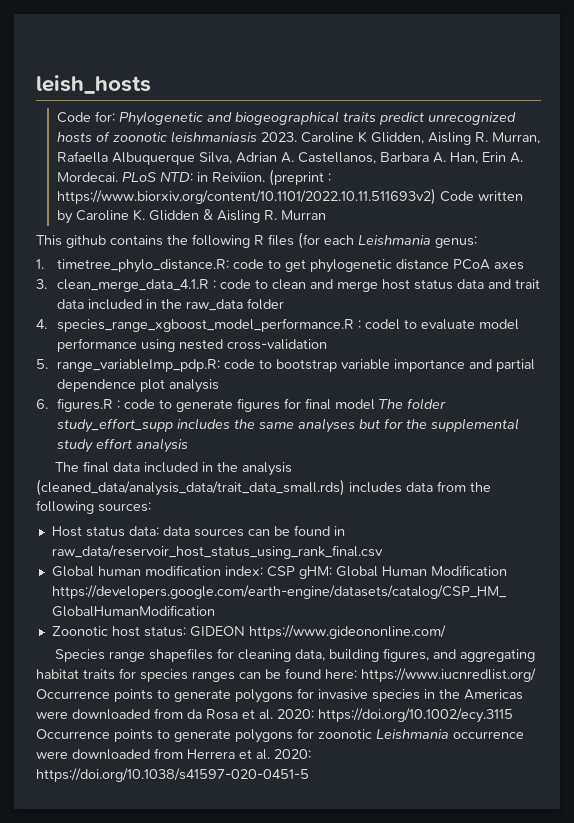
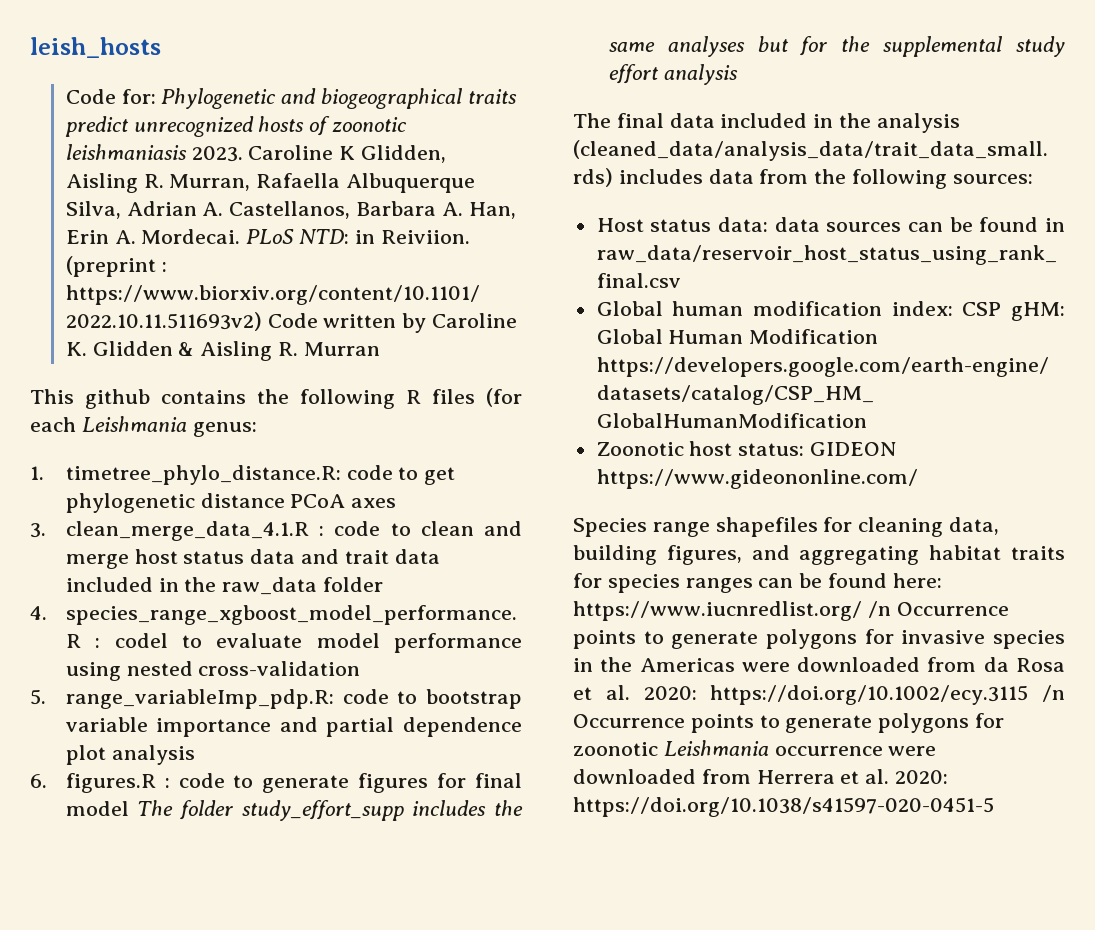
- Species range shapefiles for cleaning data, building figures, and aggregating habitat traits for species ranges can be found here: https://www.iucnredlist.org/ Occurrence points to generate polygons for invasive species in the Americas were downloaded from da Rosa et al. 2020: https://doi.org/10.1002/ecy.3115 Occurrence points to generate polygons for zoonotic Leishmania occurrence were downloaded from Herrera et al. 2020: https://doi.org/10.1038/s41597-020-0451-5
+ Species range shapefiles for cleaning data, building figures, and aggregating habitat traits for species ranges can be found here: https://www.iucnredlist.org/ /n Occurrence points to generate polygons for invasive species in the Americas were downloaded from da Rosa et al. 2020: https://doi.org/10.1002/ecy.3115 /n Occurrence points to generate polygons for zoonotic Leishmania occurrence were downloaded from Herrera et al. 2020: https://doi.org/10.1038/s41597-020-0451-5

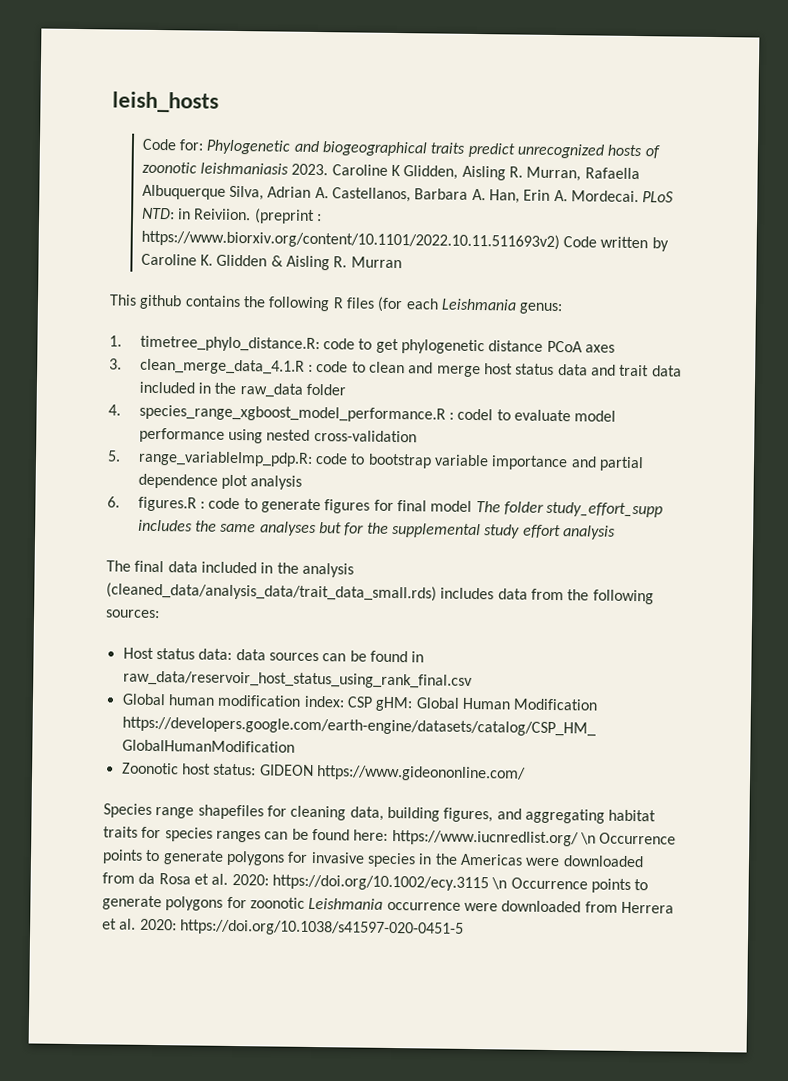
- Species range shapefiles for cleaning data, building figures, and aggregating habitat traits for species ranges can be found here: https://www.iucnredlist.org/ /n Occurrence points to generate polygons for invasive species in the Americas were downloaded from da Rosa et al. 2020: https://doi.org/10.1002/ecy.3115 /n Occurrence points to generate polygons for zoonotic Leishmania occurrence were downloaded from Herrera et al. 2020: https://doi.org/10.1038/s41597-020-0451-5
+ Species range shapefiles for cleaning data, building figures, and aggregating habitat traits for species ranges can be found here: https://www.iucnredlist.org/ \n Occurrence points to generate polygons for invasive species in the Americas were downloaded from da Rosa et al. 2020: https://doi.org/10.1002/ecy.3115 \n Occurrence points to generate polygons for zoonotic Leishmania occurrence were downloaded from Herrera et al. 2020: https://doi.org/10.1038/s41597-020-0451-5

